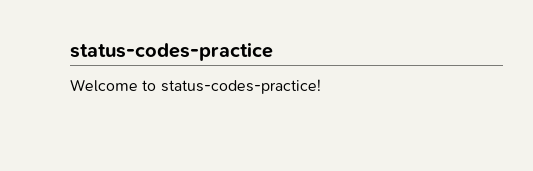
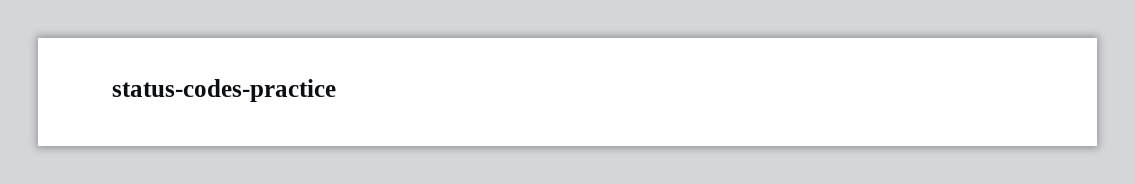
- Welcome to status-codes-practice!

